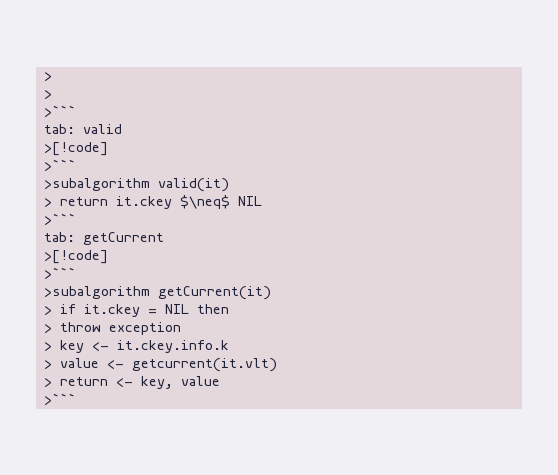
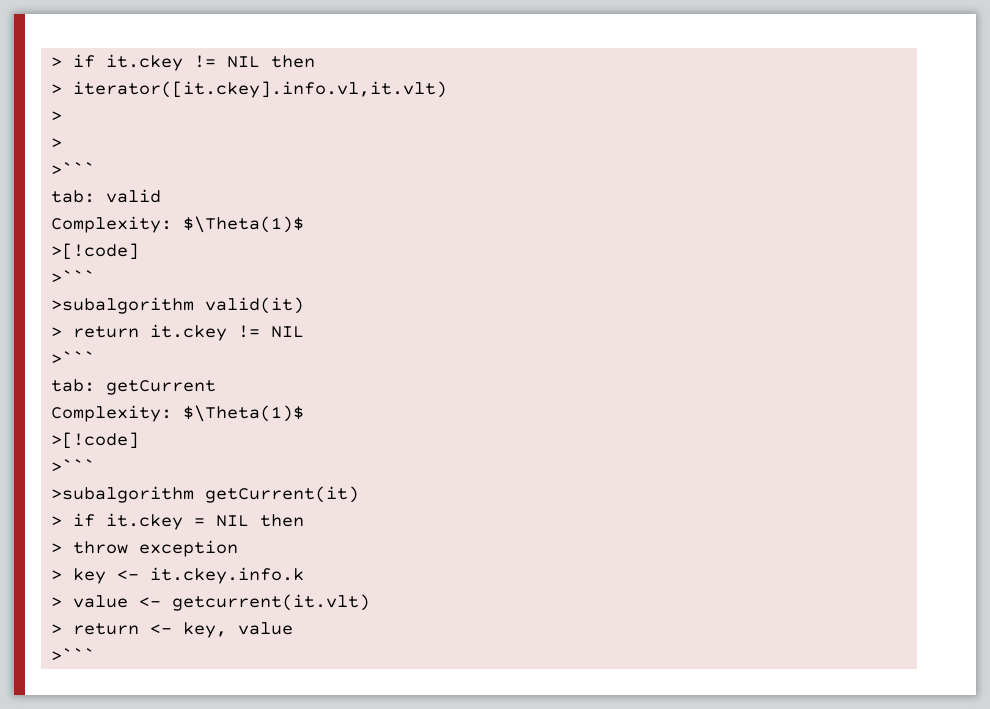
+ > if it.ckey != NIL then
+ > iterator([it.ckey].info.vl,it.vlt)
  tab: valid
+ Complexity: $\Theta(1)$
- > return it.ckey $\neq$ NIL
+ > return it.ckey != NIL
  tab: getCurrent
+ Complexity: $\Theta(1)$

